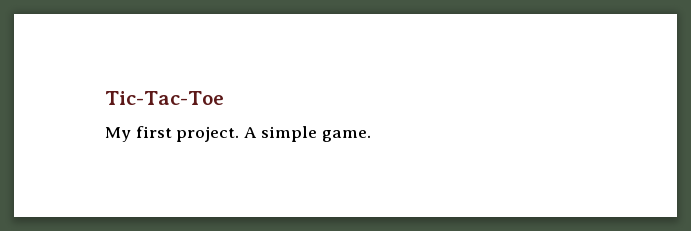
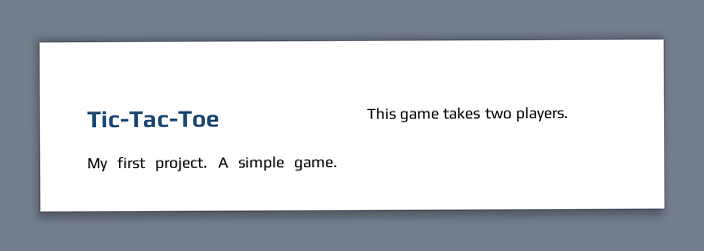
+ This game takes two players.

